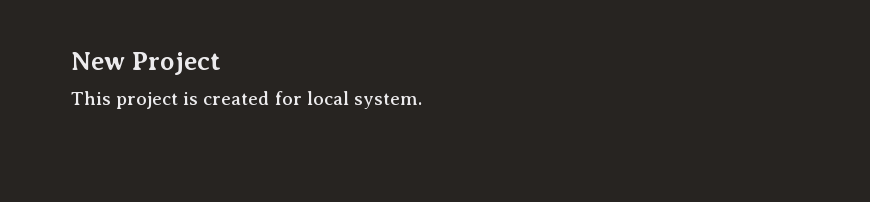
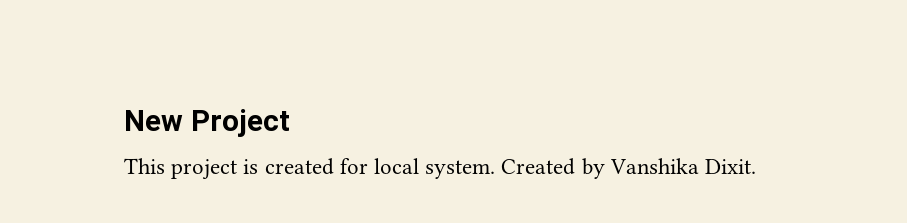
+ Created by Vanshika Dixit.

